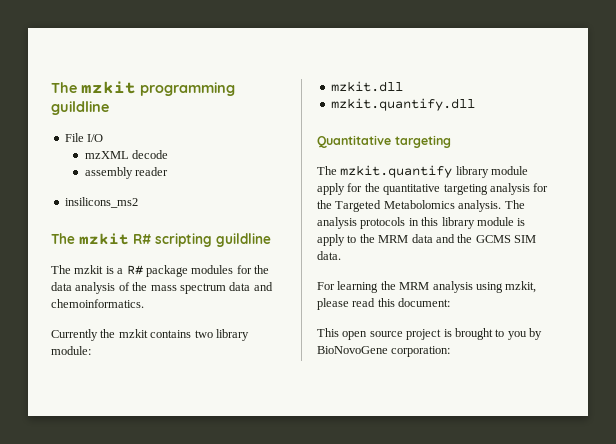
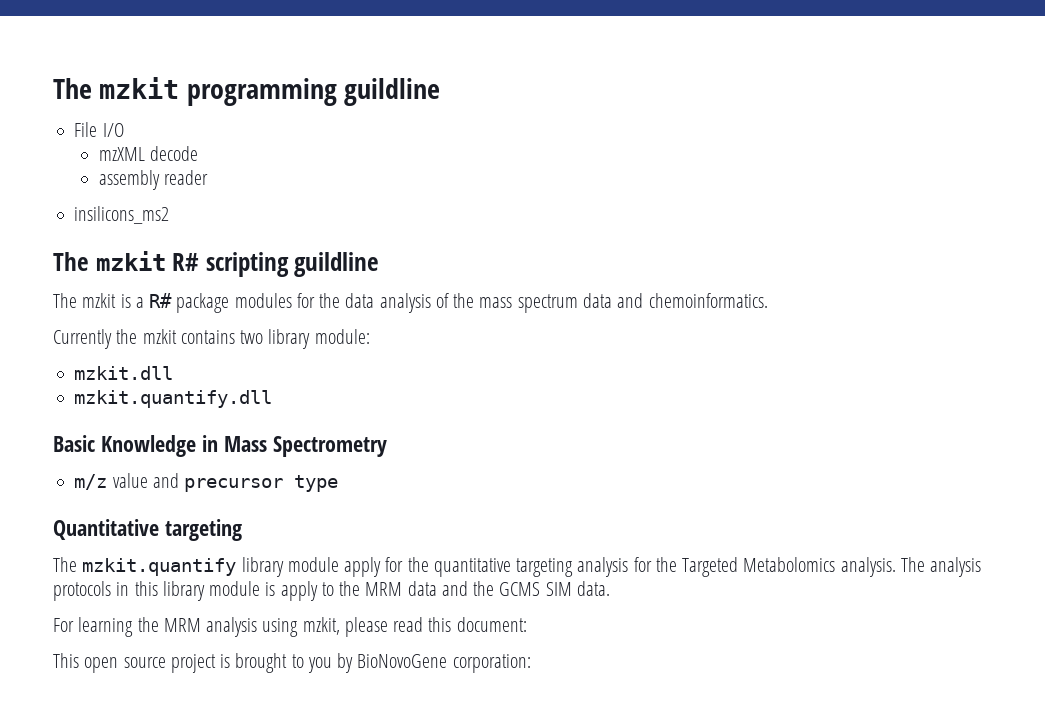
+ Basic Knowledge in Mass Spectrometry
+ m/z value and precursor type

